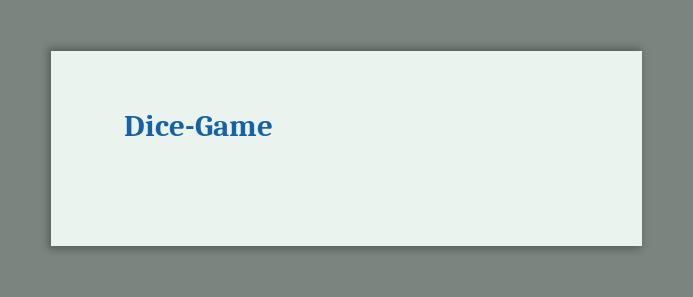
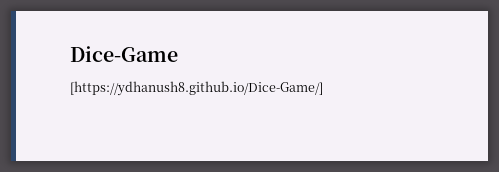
+ [https://ydhanush8.github.io/Dice-Game/]

